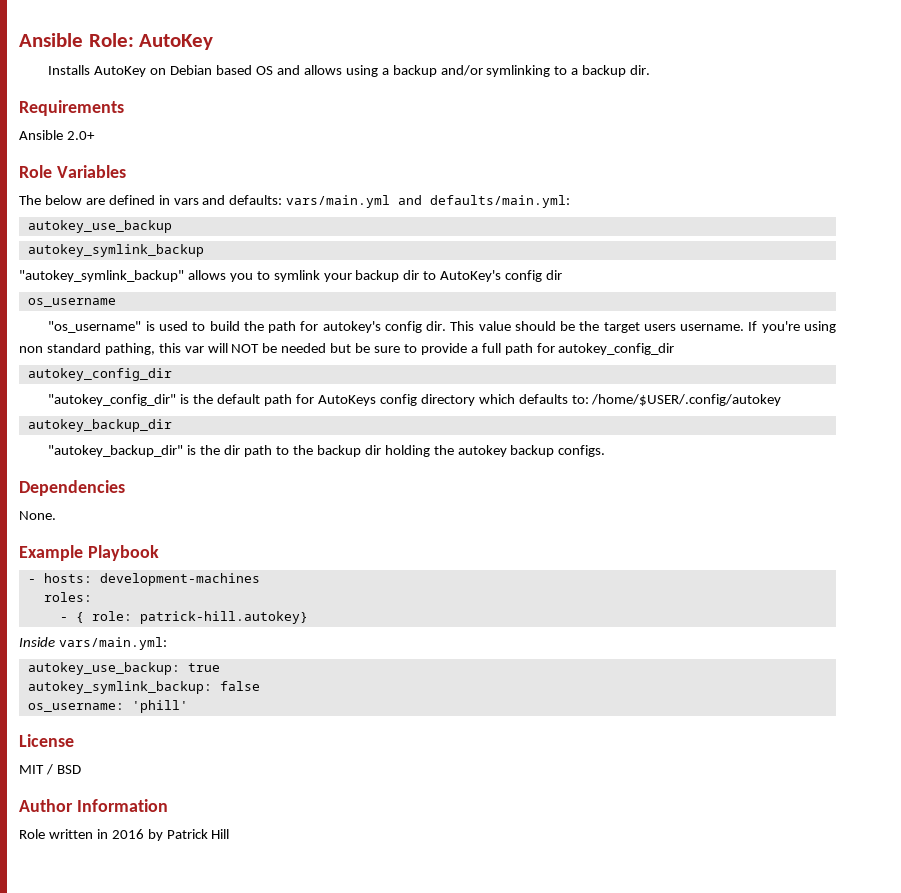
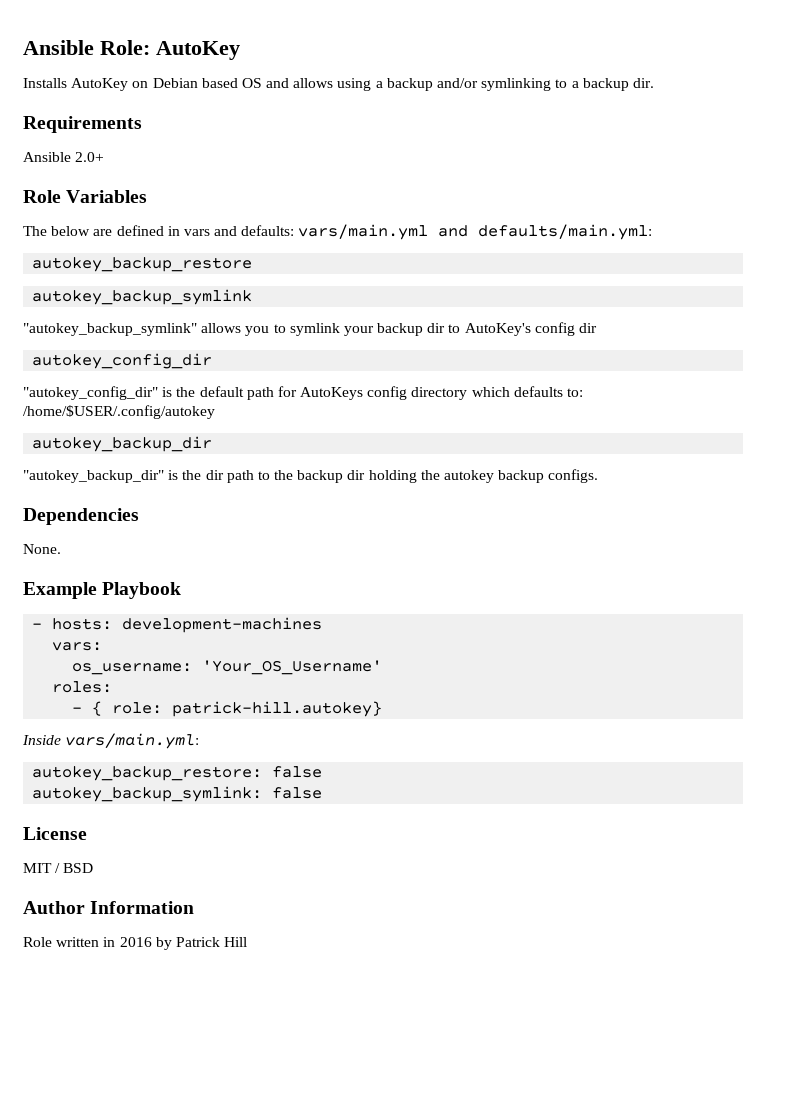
- autokey_use_backup
- autokey_symlink_backup
- "autokey_symlink_backup" allows you to symlink your backup dir to AutoKey's config dir
+ autokey_backup_restore
+ autokey_backup_symlink
+ "autokey_backup_symlink" allows you to symlink your backup dir to AutoKey's config dir
- os_username
- "os_username" is used to build the path for autokey's config dir. This value should be the target users username. If you're using non standard pathing, this var will NOT be needed but be sure to provide a full path for autokey_config_dir
+ vars:
+ os_username: 'Your_OS_Username'
- autokey_use_backup: true
- autokey_symlink_backup: false
- os_username: 'phill'
+ autokey_backup_restore: false
+ autokey_backup_symlink: false

